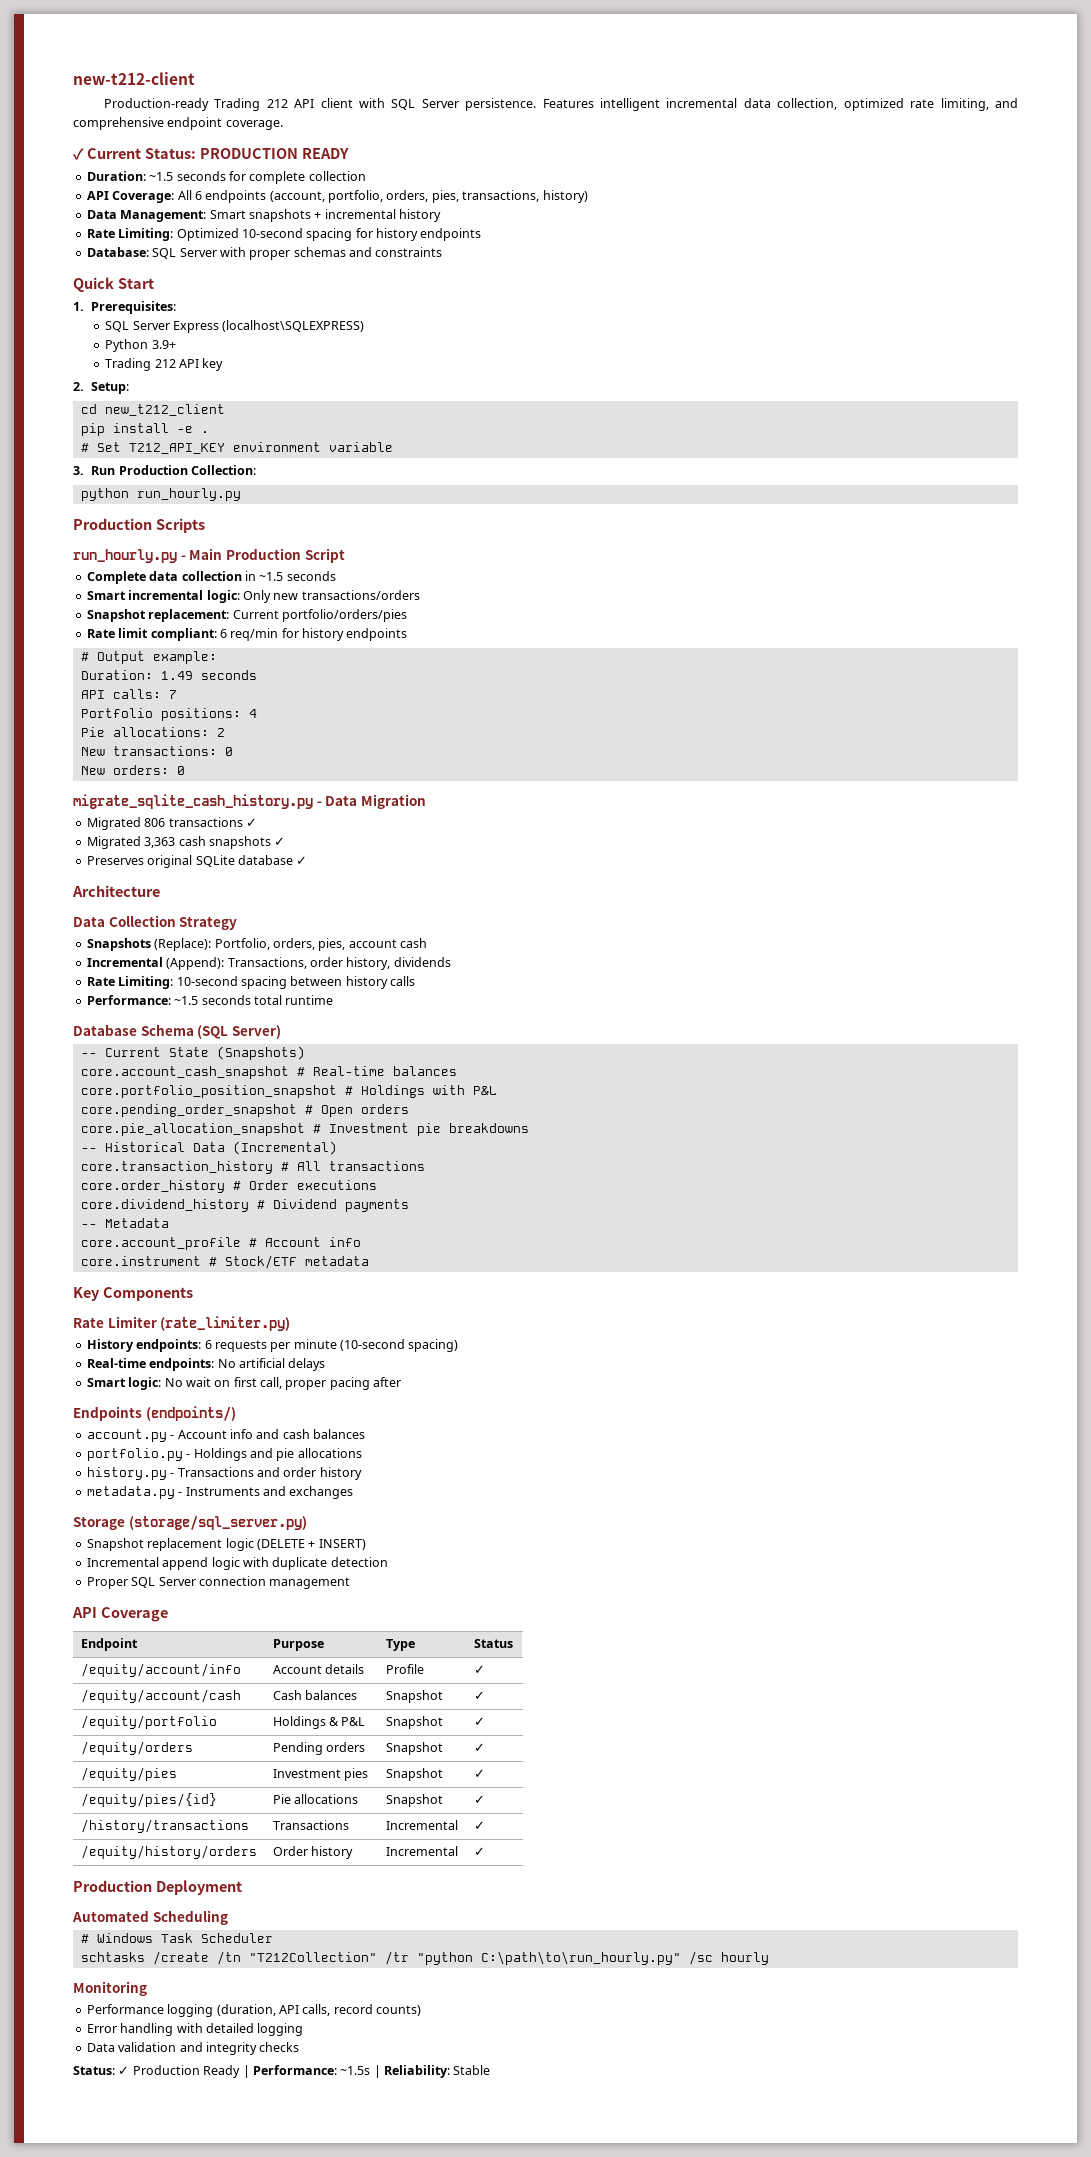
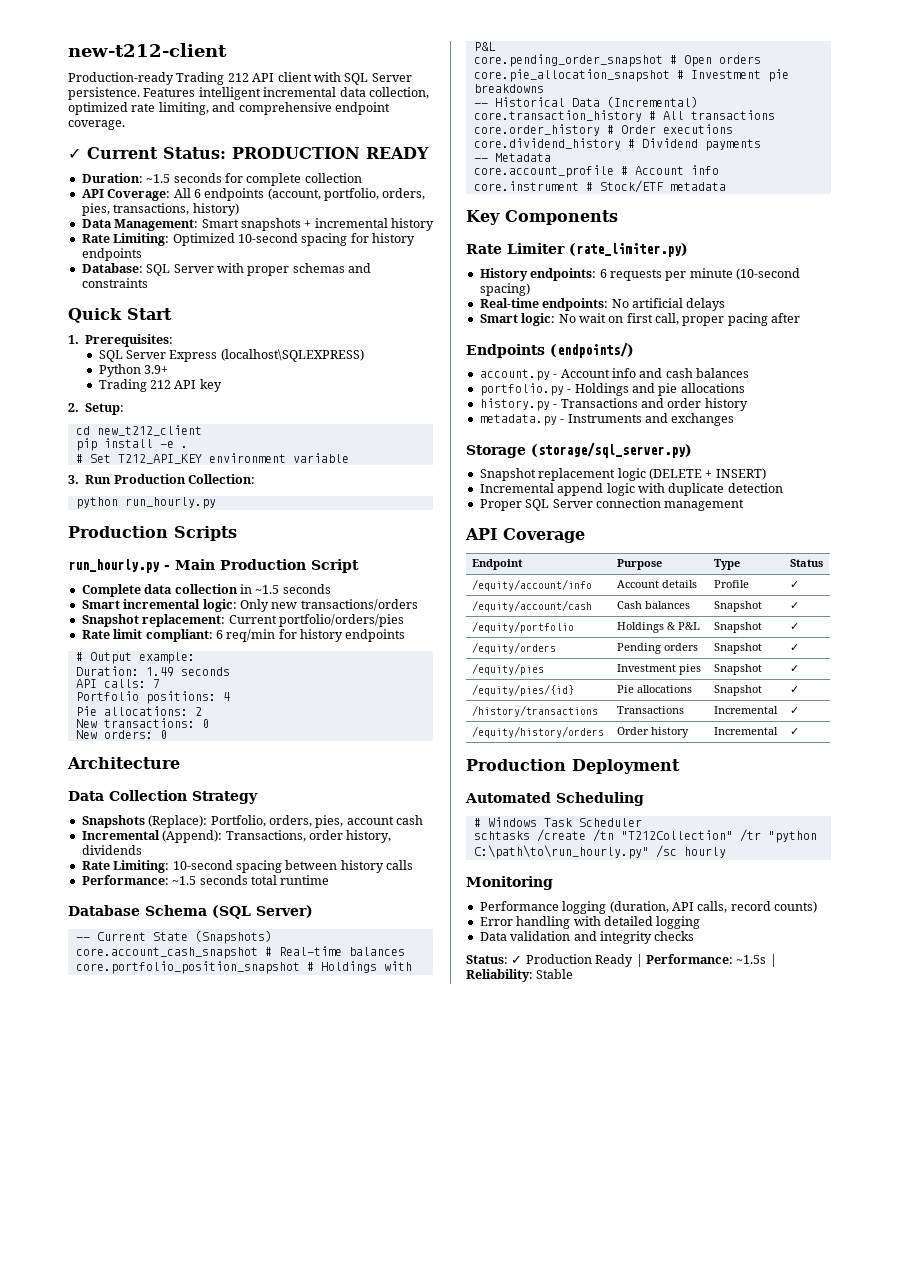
- migrate_sqlite_cash_history.py - Data Migration
- Migrated 806 transactions ✓
- Migrated 3,363 cash snapshots ✓
- Preserves original SQLite database ✓

